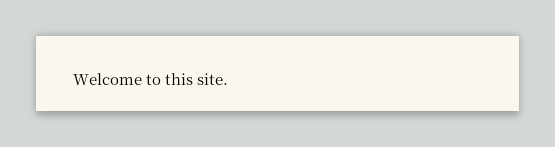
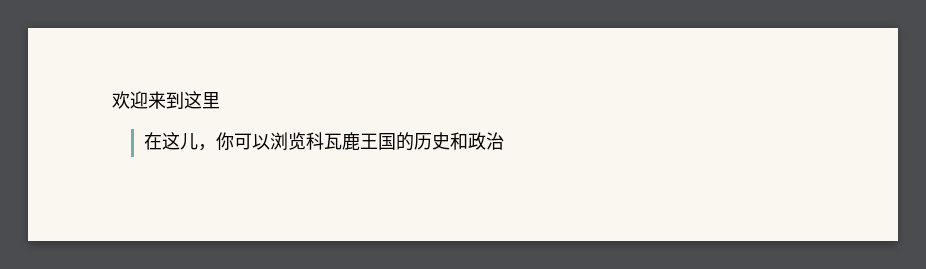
- Welcome to this site.
+ 欢迎来到这里
+ 在这儿，你可以浏览科瓦鹿王国的历史和政治

